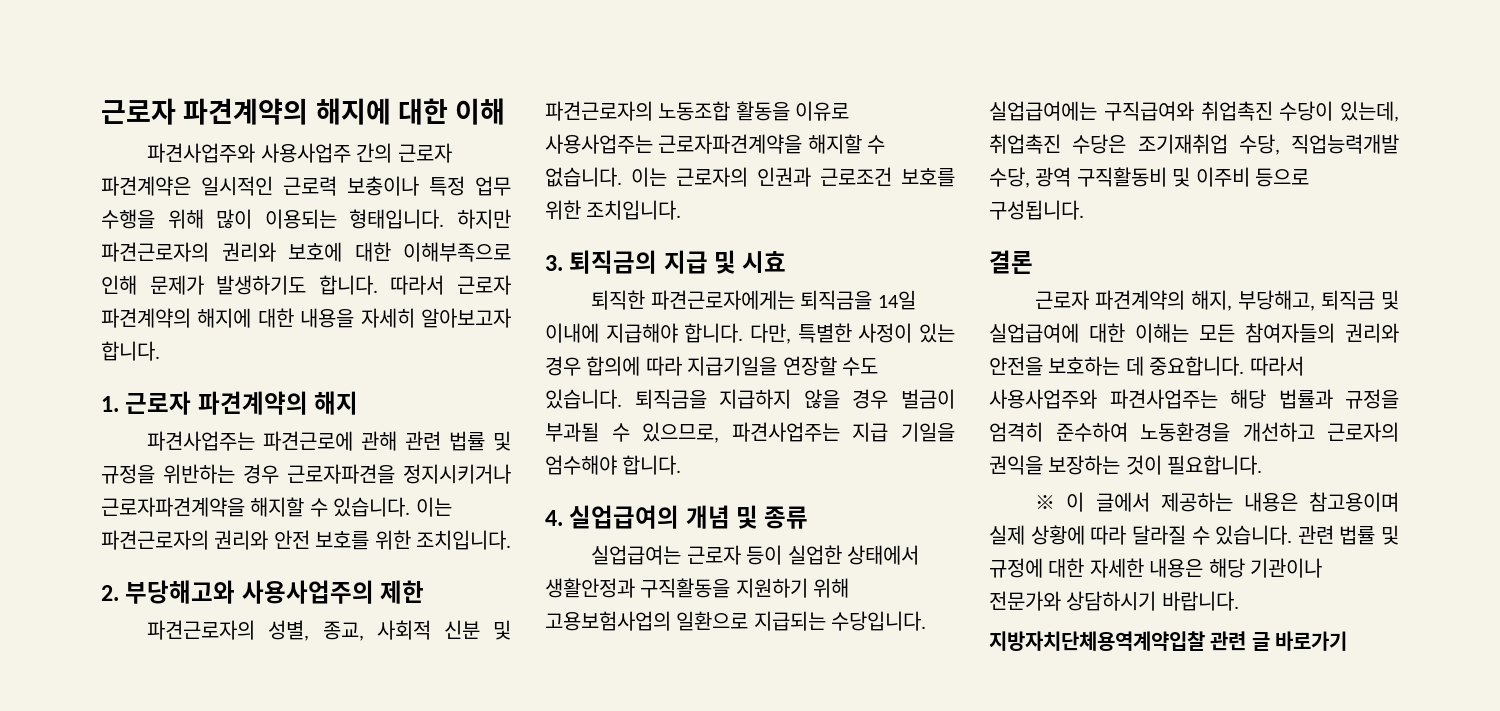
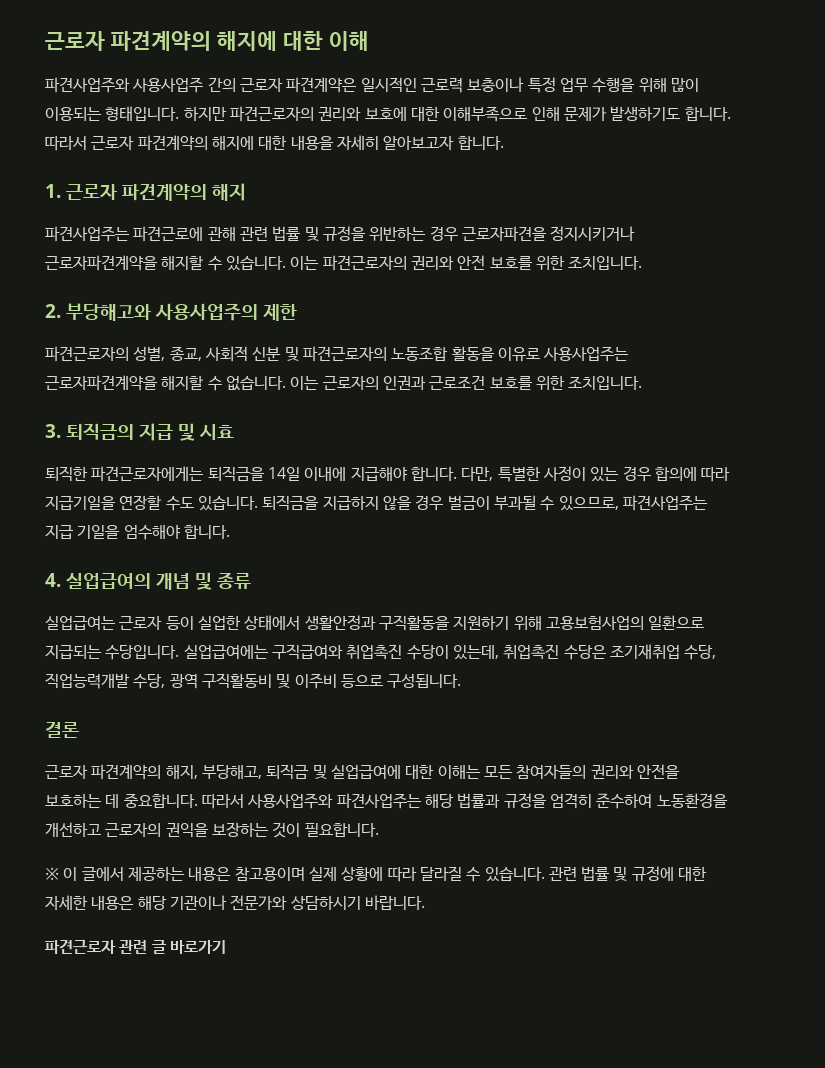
- 지방자치단체용역계약입찰 관련 글 바로가기
+ 파견근로자 관련 글 바로가기

